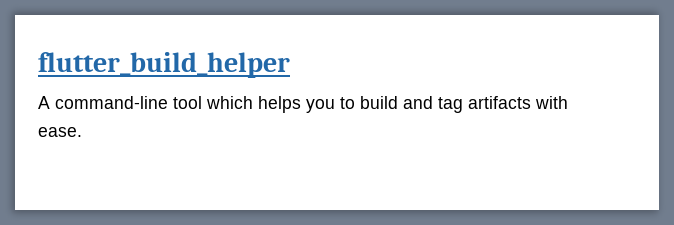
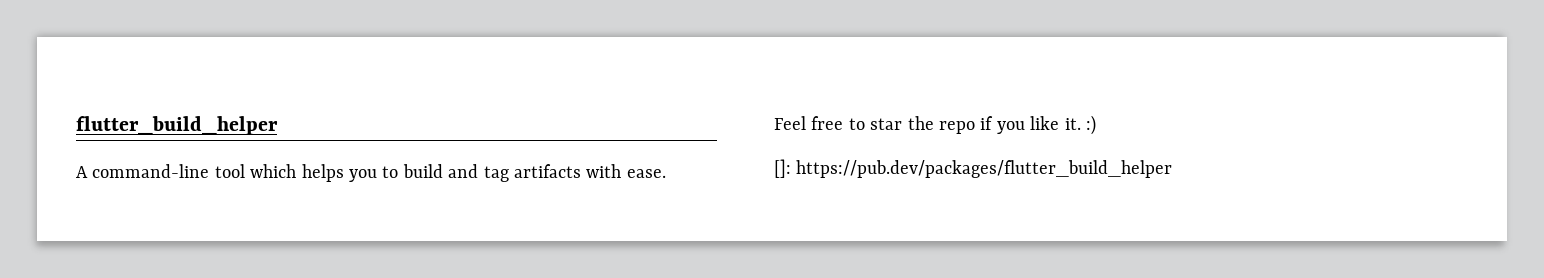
+ Feel free to star the repo if you like it. :)
+ []: https://pub.dev/packages/flutter_build_helper

